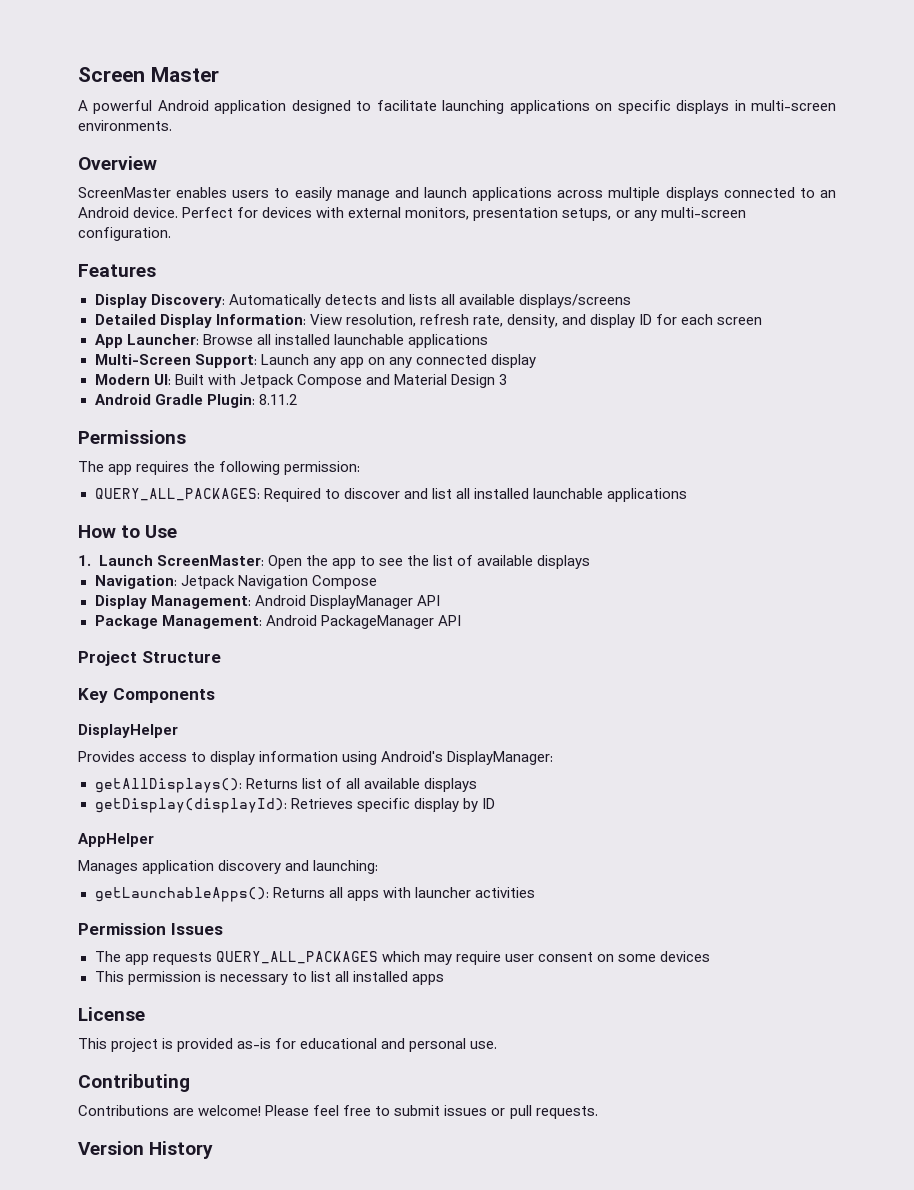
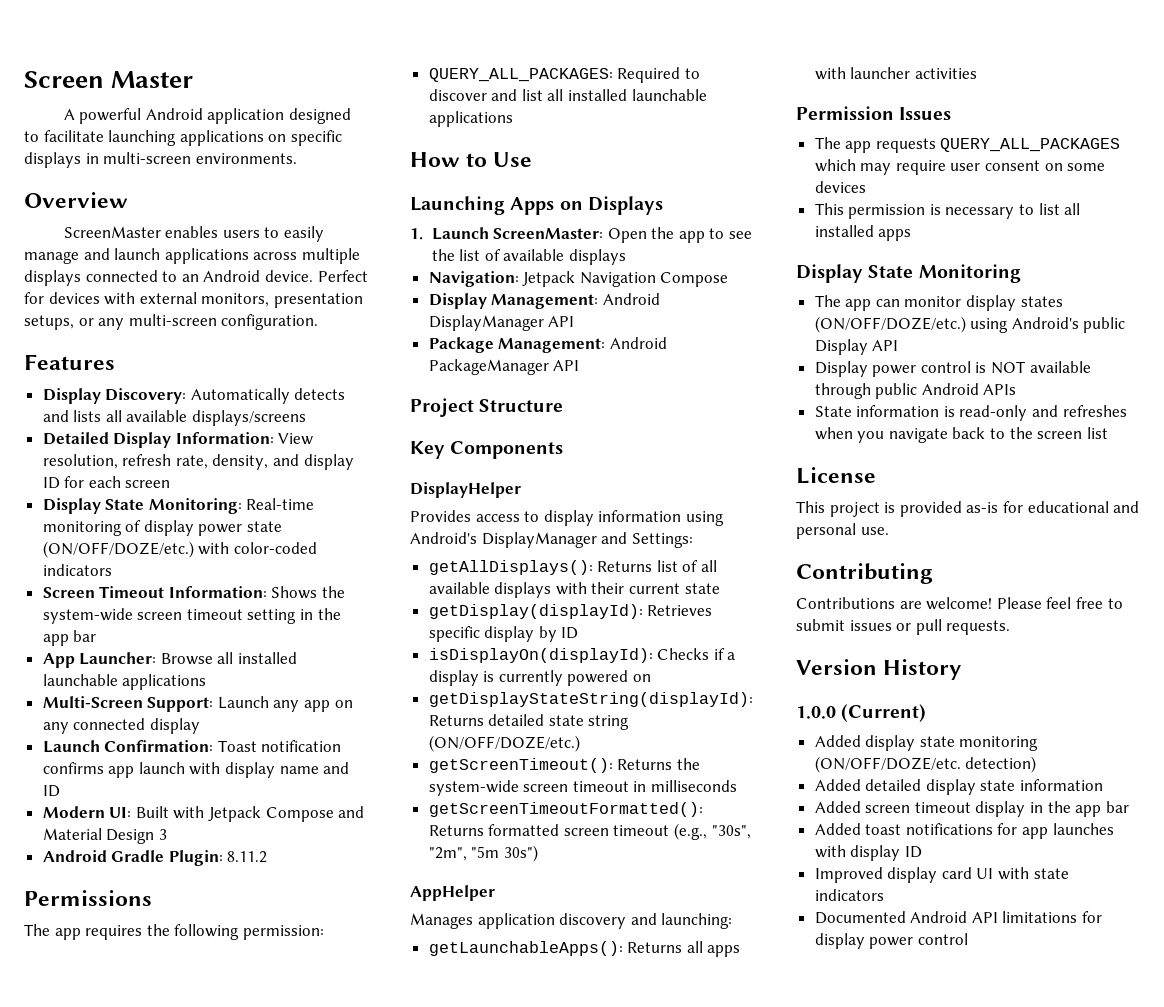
+ Display State Monitoring: Real-time monitoring of display power state (ON/OFF/DOZE/etc.) with color-coded indicators
+ Screen Timeout Information: Shows the system-wide screen timeout setting in the app bar
+ Launch Confirmation: Toast notification confirms app launch with display name and ID
+ Launching Apps on Displays
- Provides access to display information using Android's DisplayManager:
+ Provides access to display information using Android's DisplayManager and Settings:
- getAllDisplays(): Returns list of all available displays
+ getAllDisplays(): Returns list of all available displays with their current state
+ isDisplayOn(displayId): Checks if a display is currently powered on
+ getDisplayStateString(displayId): Returns detailed state string (ON/OFF/DOZE/etc.)
+ getScreenTimeout(): Returns the system-wide screen timeout in milliseconds
+ getScreenTimeoutFormatted(): Returns formatted screen timeout (e.g., "30s", "2m", "5m 30s")
+ Display State Monitoring
+ The app can monitor display states (ON/OFF/DOZE/etc.) using Android's public Display API
+ Display power control is NOT available through public Android APIs
+ State information is read-only and refreshes when you navigate back to the screen list
+ 1.0.0 (Current)
+ Added display state monitoring (ON/OFF/DOZE/etc. detection)
+ Added detailed display state information
+ Added screen timeout display in the app bar
+ Added toast notifications for app launches with display ID
+ Improved display card UI with state indicators
+ Documented Android API limitations for display power control

